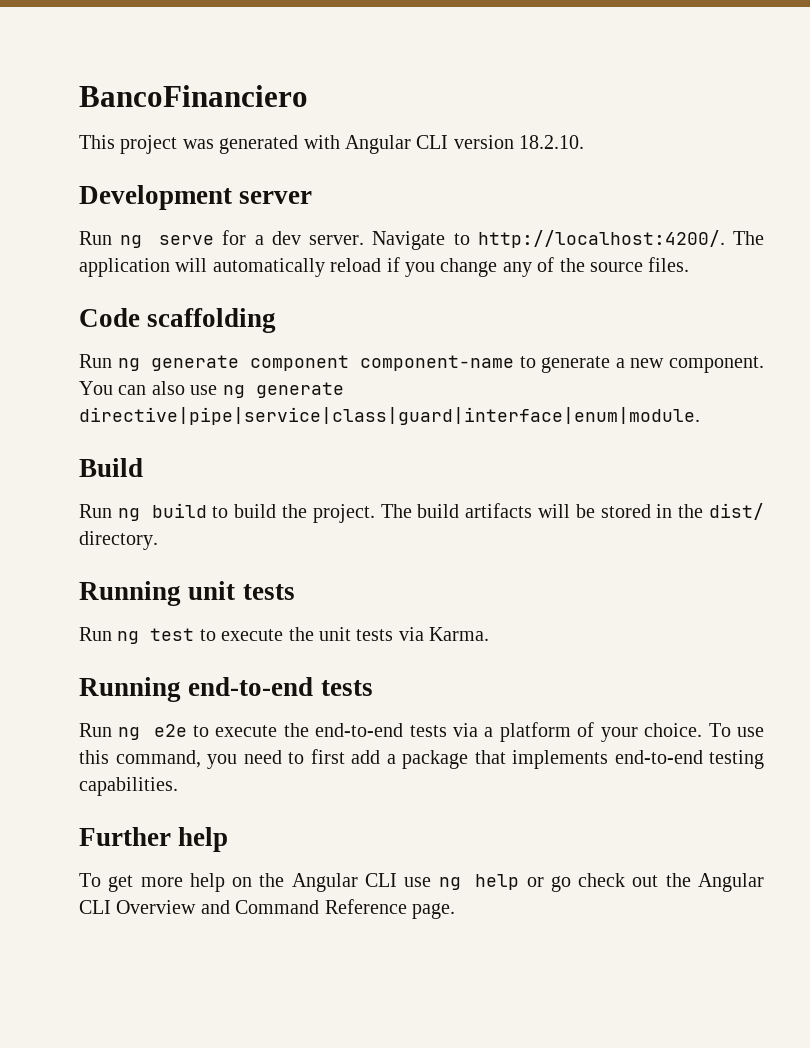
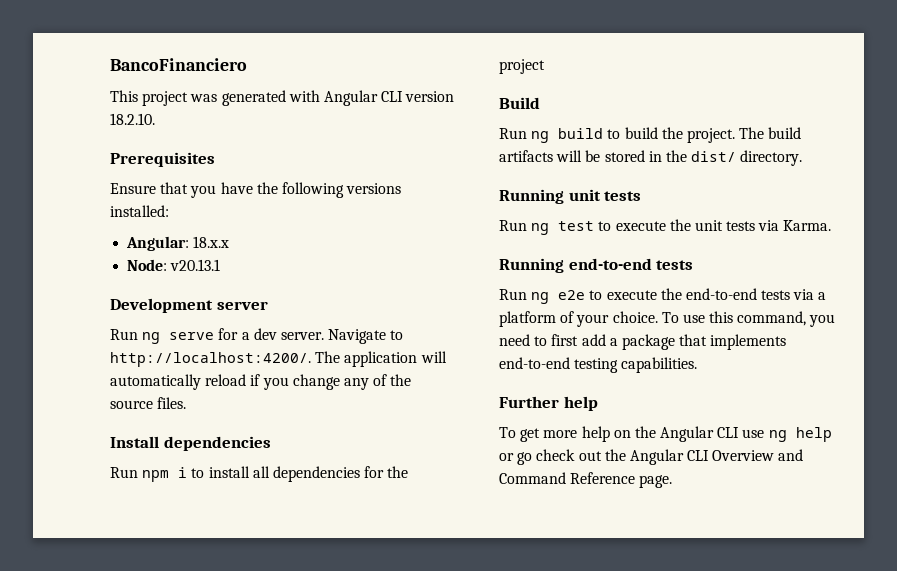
+ Prerequisites
+ Ensure that you have the following versions installed:
+ Angular: 18.x.x
+ Node: v20.13.1
- Code scaffolding
- Run ng generate component component-name to generate a new component. You can also use ng generate directive|pipe|service|class|guard|interface|enum|module.
+ Install dependencies
+ Run npm i to install all dependencies for the project

